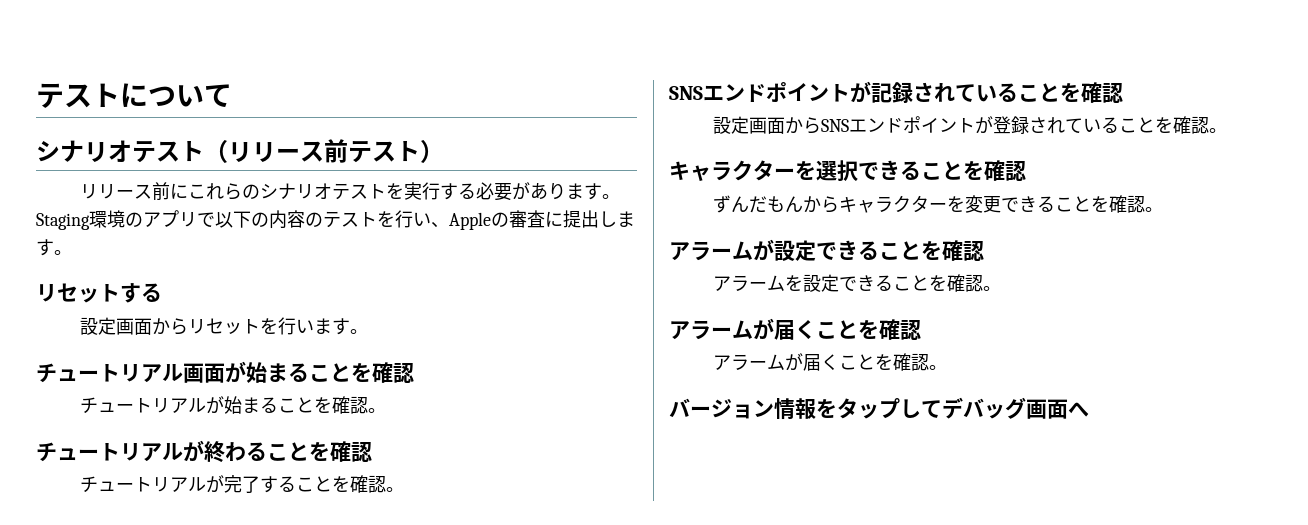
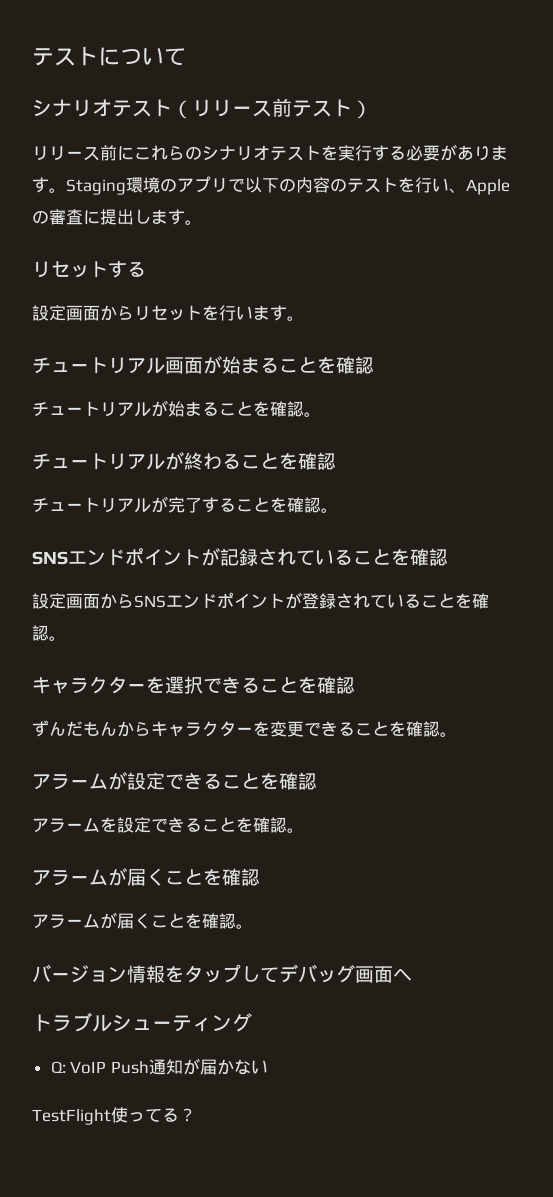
+ トラブルシューティング
+ Q: VoIP Push通知が届かない
+ TestFlight使ってる？

